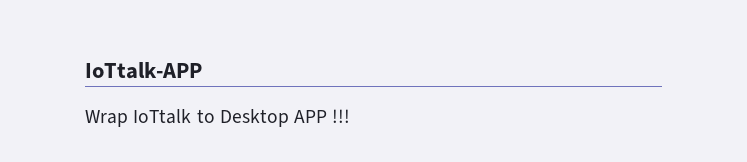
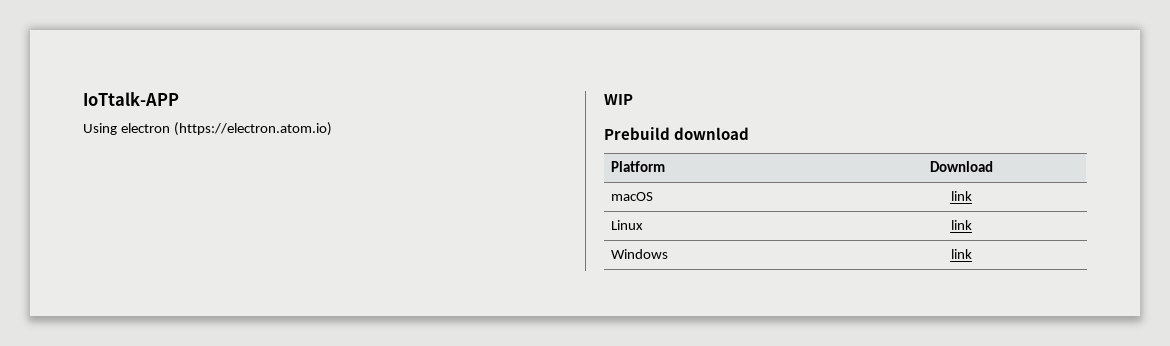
- Wrap IoTtalk to Desktop APP !!!
+ Using electron (https://electron.atom.io)
+ WIP
+ Prebuild download
+ Platform | Download
+ macOS | link
+ Linux | link
+ Windows | link

